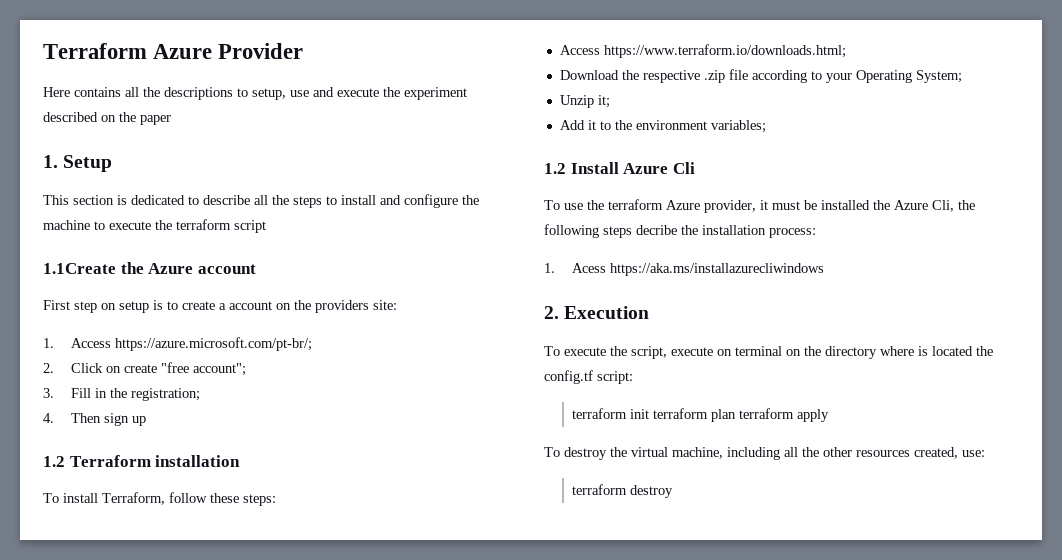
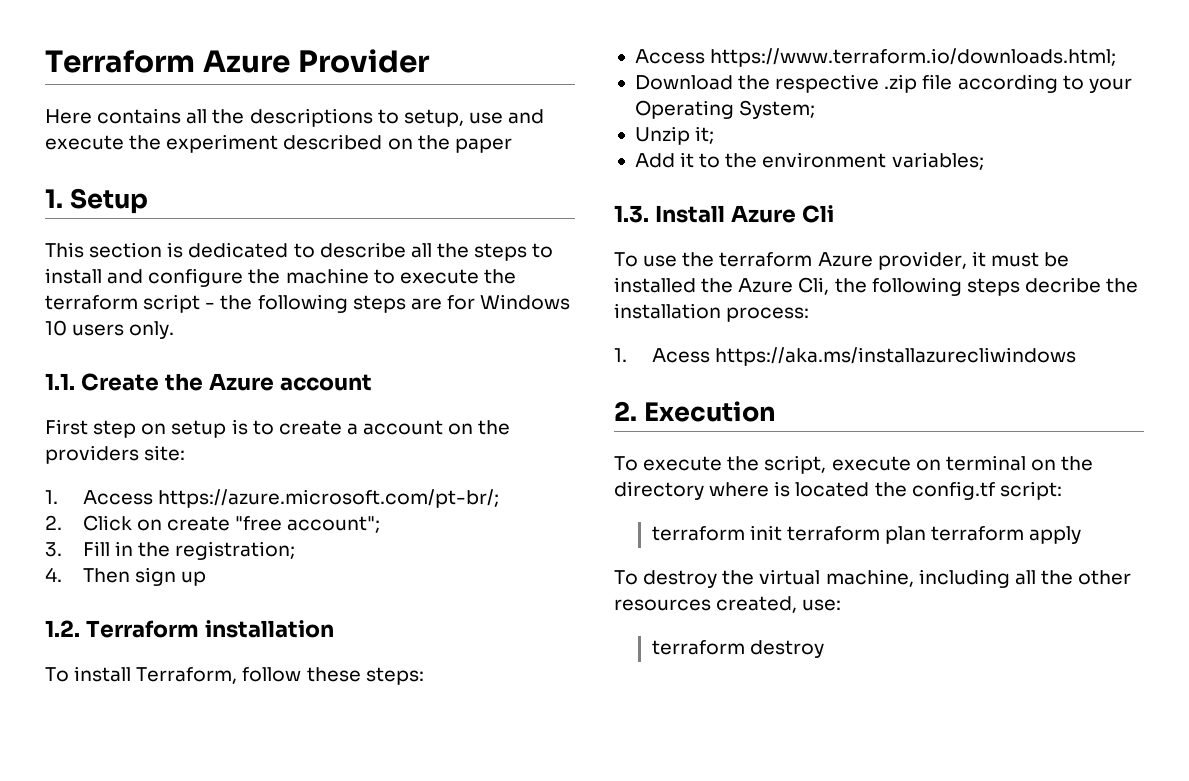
- This section is dedicated to describe all the steps to install and configure the machine to execute the terraform script
- 1.1Create the Azure account
+ This section is dedicated to describe all the steps to install and configure the machine to execute the terraform script - the following steps are for Windows 10 users only.
+ 1.1. Create the Azure account
- 1.2 Terraform installation
+ 1.2. Terraform installation
- 1.2 Install Azure Cli
+ 1.3. Install Azure Cli

